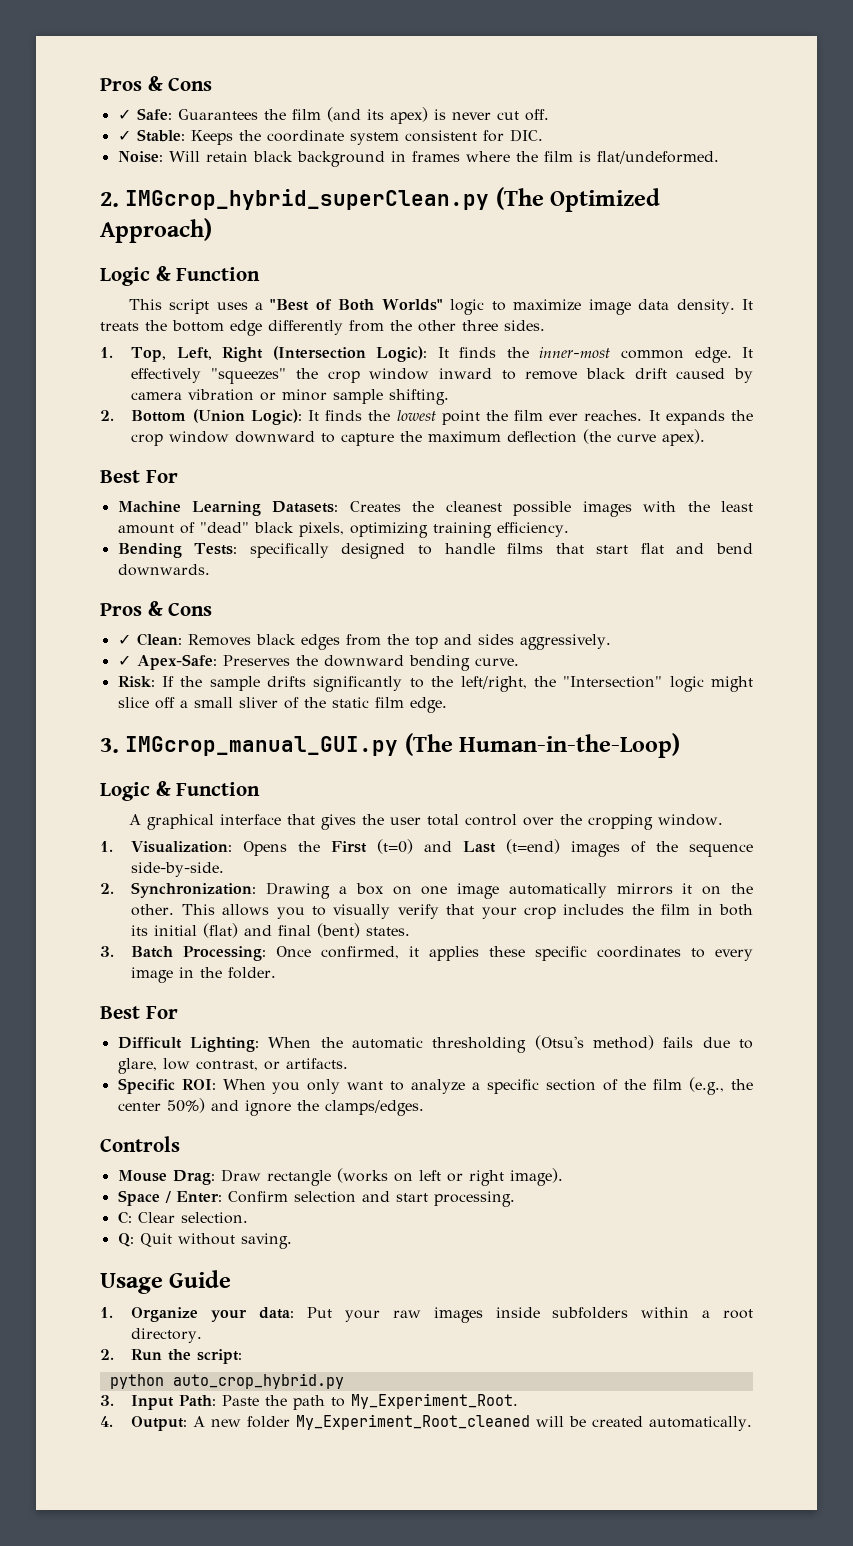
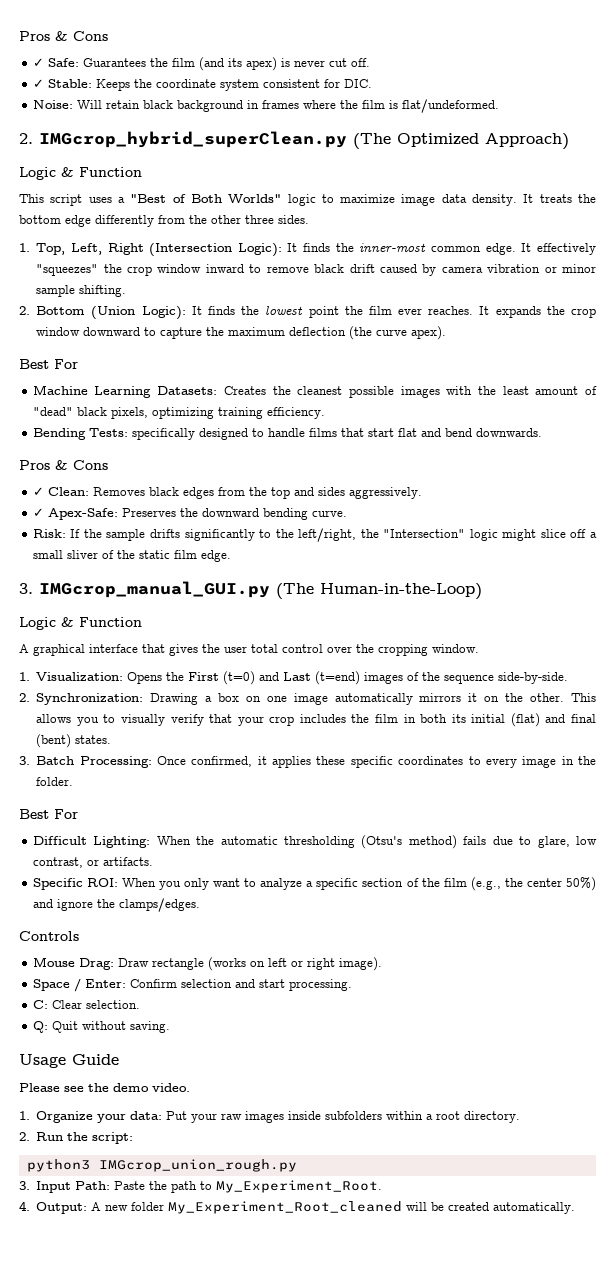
+ Please see the demo video.
- python auto_crop_hybrid.py
+ python3 IMGcrop_union_rough.py

